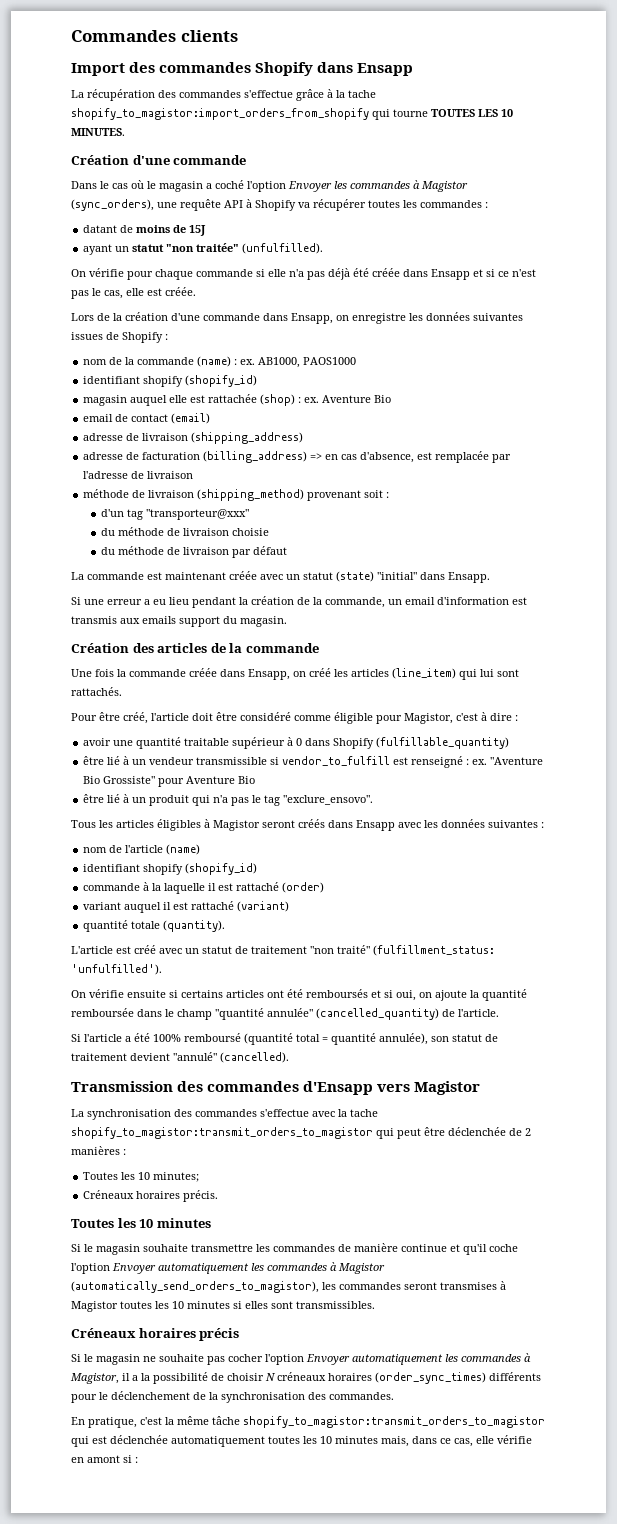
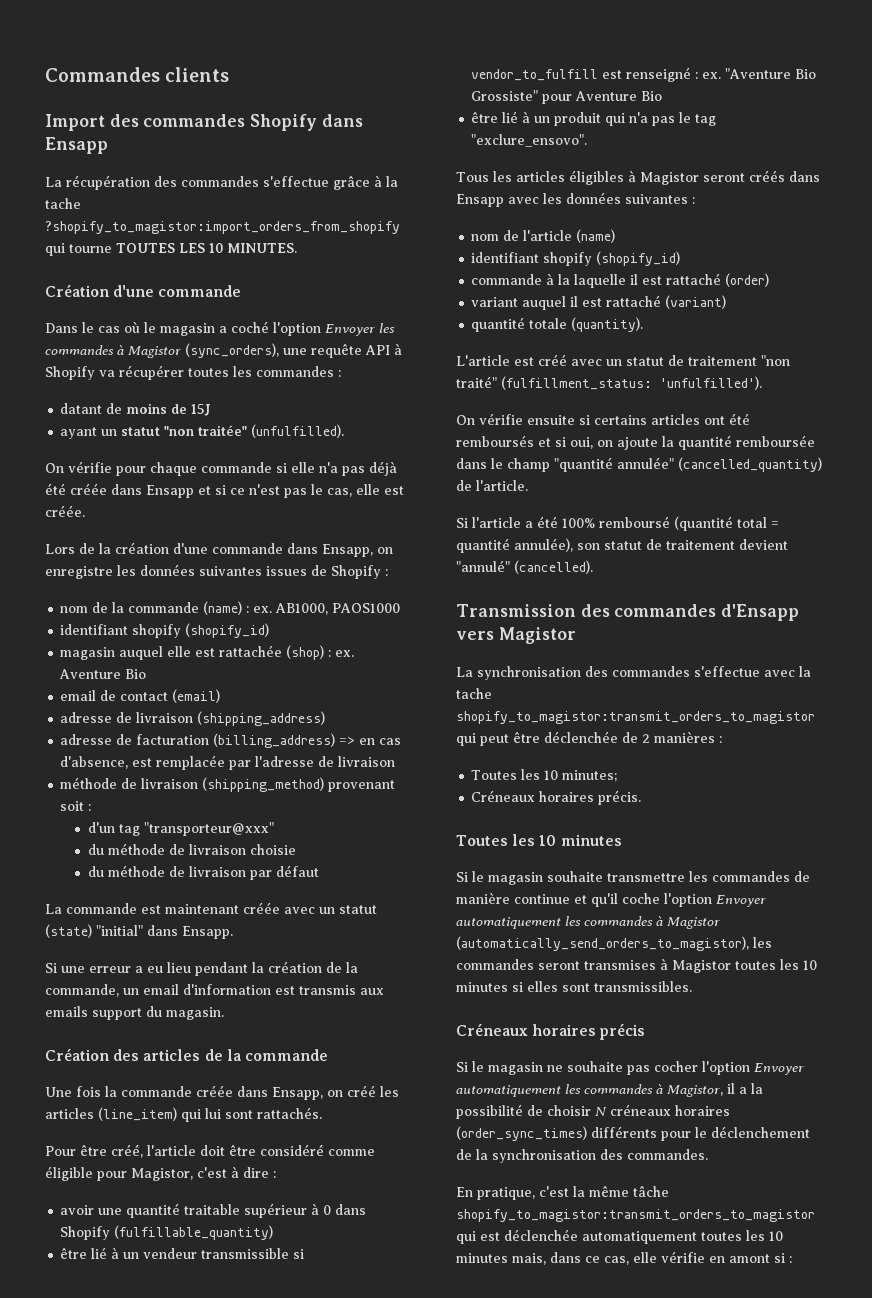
- La récupération des commandes s'effectue grâce à la tache shopify_to_magistor:import_orders_from_shopify qui tourne TOUTES LES 10 MINUTES.
+ La récupération des commandes s'effectue grâce à la tache ?shopify_to_magistor:import_orders_from_shopify qui tourne TOUTES LES 10 MINUTES.

